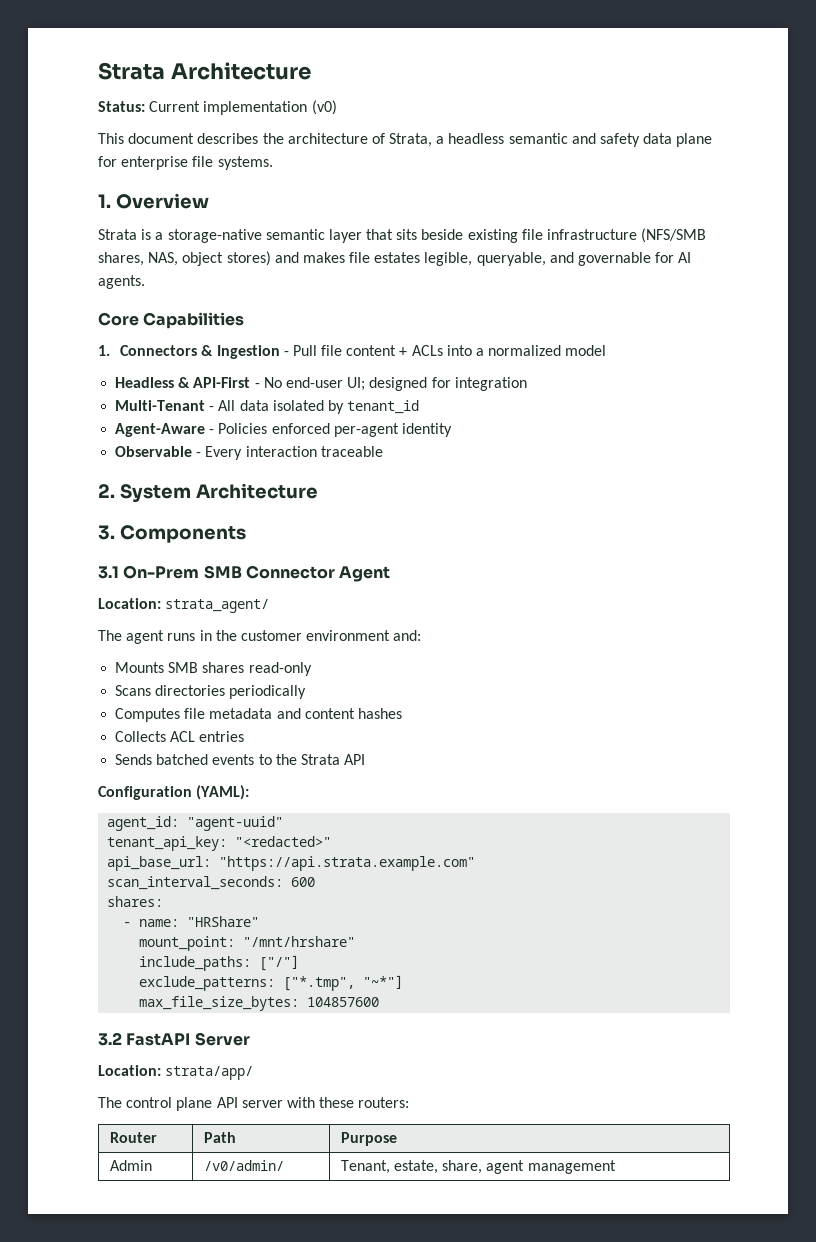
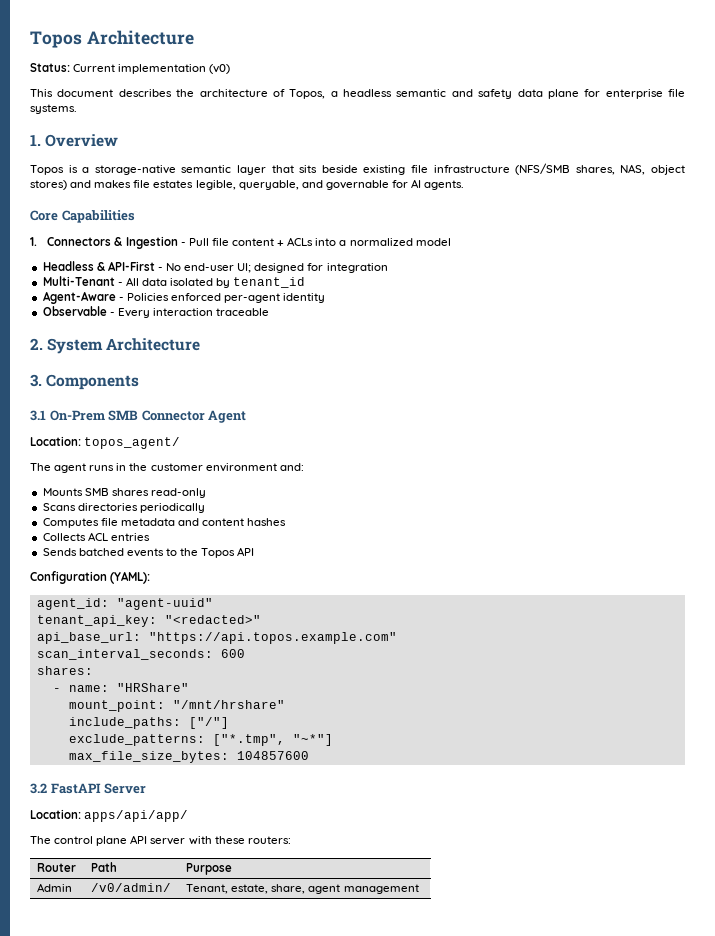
- Strata Architecture
+ Topos Architecture
- This document describes the architecture of Strata, a headless semantic and safety data plane for enterprise file systems.
+ This document describes the architecture of Topos, a headless semantic and safety data plane for enterprise file systems.
- Strata is a storage-native semantic layer that sits beside existing file infrastructure (NFS/SMB shares, NAS, object stores) and makes file estates legible, queryable, and governable for AI agents.
+ Topos is a storage-native semantic layer that sits beside existing file infrastructure (NFS/SMB shares, NAS, object stores) and makes file estates legible, queryable, and governable for AI agents.
- Location: strata_agent/
+ Location: topos_agent/
- Sends batched events to the Strata API
+ Sends batched events to the Topos API
- api_base_url: "https://api.strata.example.com"
+ api_base_url: "https://api.topos.example.com"
- Location: strata/app/
+ Location: apps/api/app/

